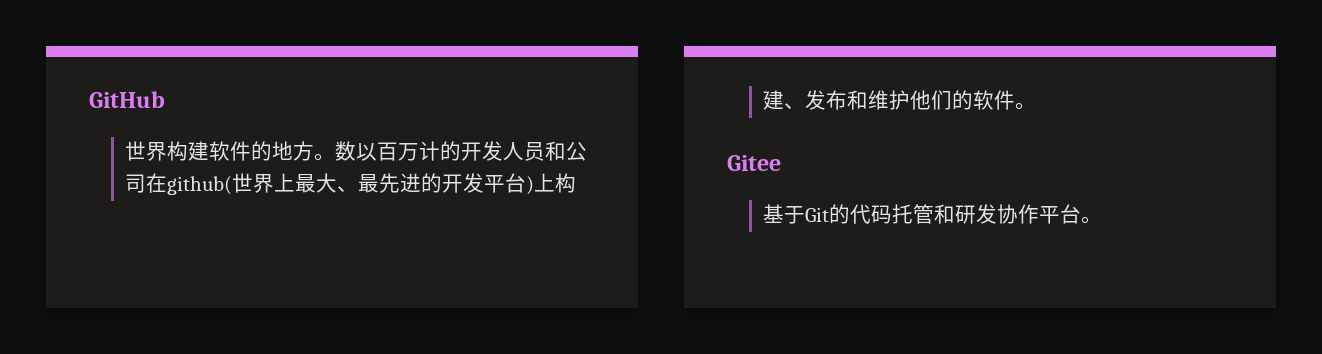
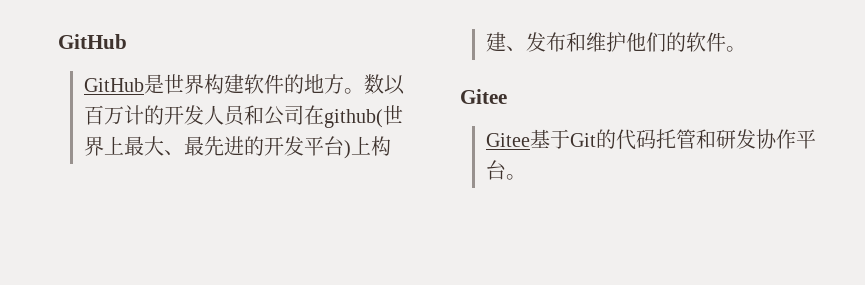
- 世界构建软件的地方。
+ GitHub是世界构建软件的地方。
- 基于Git的代码托管和研发协作平台。
+ Gitee基于Git的代码托管和研发协作平台。

